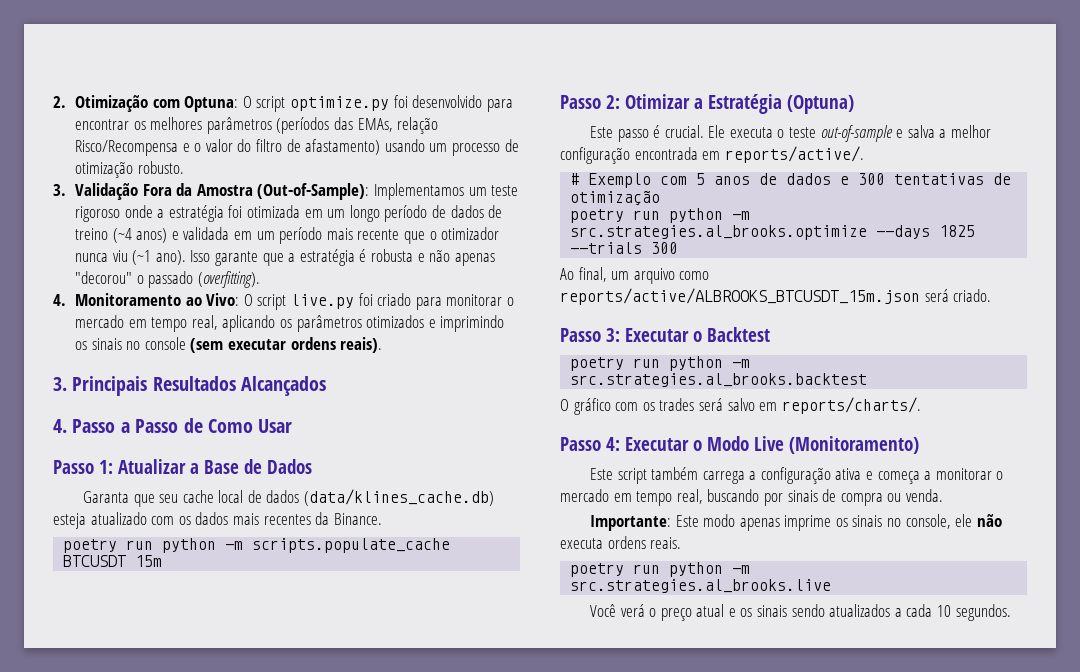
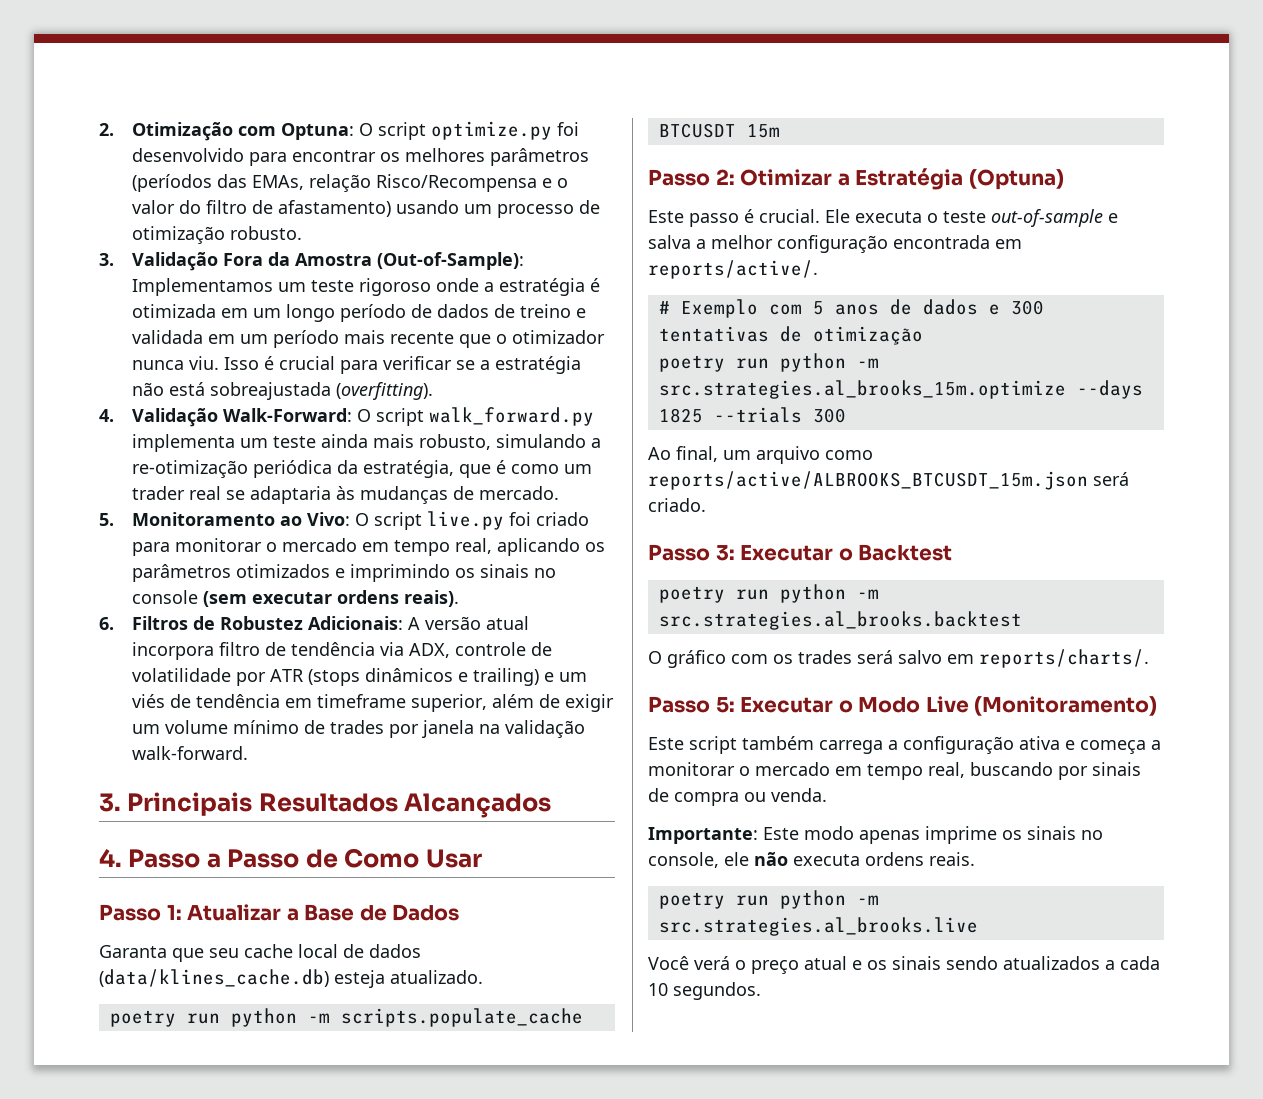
- Implementamos um teste rigoroso onde a estratégia foi otimizada em um longo período de dados de treino (~4 anos) e validada em um período mais recente que o otimizador nunca viu (~1 ano). Isso garante que a estratégia é robusta e não apenas "decorou" o passado (overfitting).
- 4. Monitoramento ao Vivo:
+ Implementamos um teste rigoroso onde a estratégia é otimizada em um longo período de dados de treino e validada em um período mais recente que o otimizador nunca viu. Isso é crucial para verificar se a estratégia não está sobreajustada (overfitting).
+ 4. Validação Walk-Forward: O script walk_forward.py implementa um teste ainda mais robusto, simulando a re-otimização periódica da estratégia, que é como um trader real se adaptaria às mudanças de mercado.
+ 5. Monitoramento ao Vivo:
+ 6. Filtros de Robustez Adicionais: A versão atual incorpora filtro de tendência via ADX, controle de volatilidade por ATR (stops dinâmicos e trailing) e um viés de tendência em timeframe superior, além de exigir um volume mínimo de trades por janela na validação walk-forward.
- Garanta que seu cache local de dados (data/klines_cache.db) esteja atualizado com os dados mais recentes da Binance.
+ Garanta que seu cache local de dados (data/klines_cache.db) esteja atualizado.
- poetry run python -m src.strategies.al_brooks.optimize --days 1825 --trials 300
+ poetry run python -m src.strategies.al_brooks_15m.optimize --days 1825 --trials 300
- Passo 4: Executar o Modo Live (Monitoramento)
+ Passo 5: Executar o Modo Live (Monitoramento)

